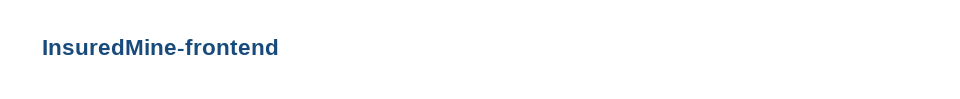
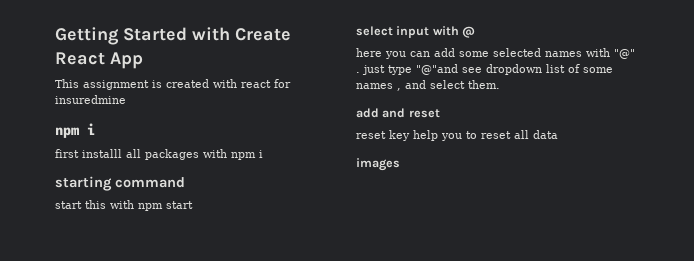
- InsuredMine-frontend
+ Getting Started with Create React App
+ This assignment is created with react for insuredmine
+ npm i
+ first installl all packages with npm i
+ starting command
+ start this with npm start
+ select input with @
+ here you can add some selected names with "@" . just type "@"and see dropdown list of some names , and select them.
+ add and reset
+ reset key help you to reset all data
+ images

